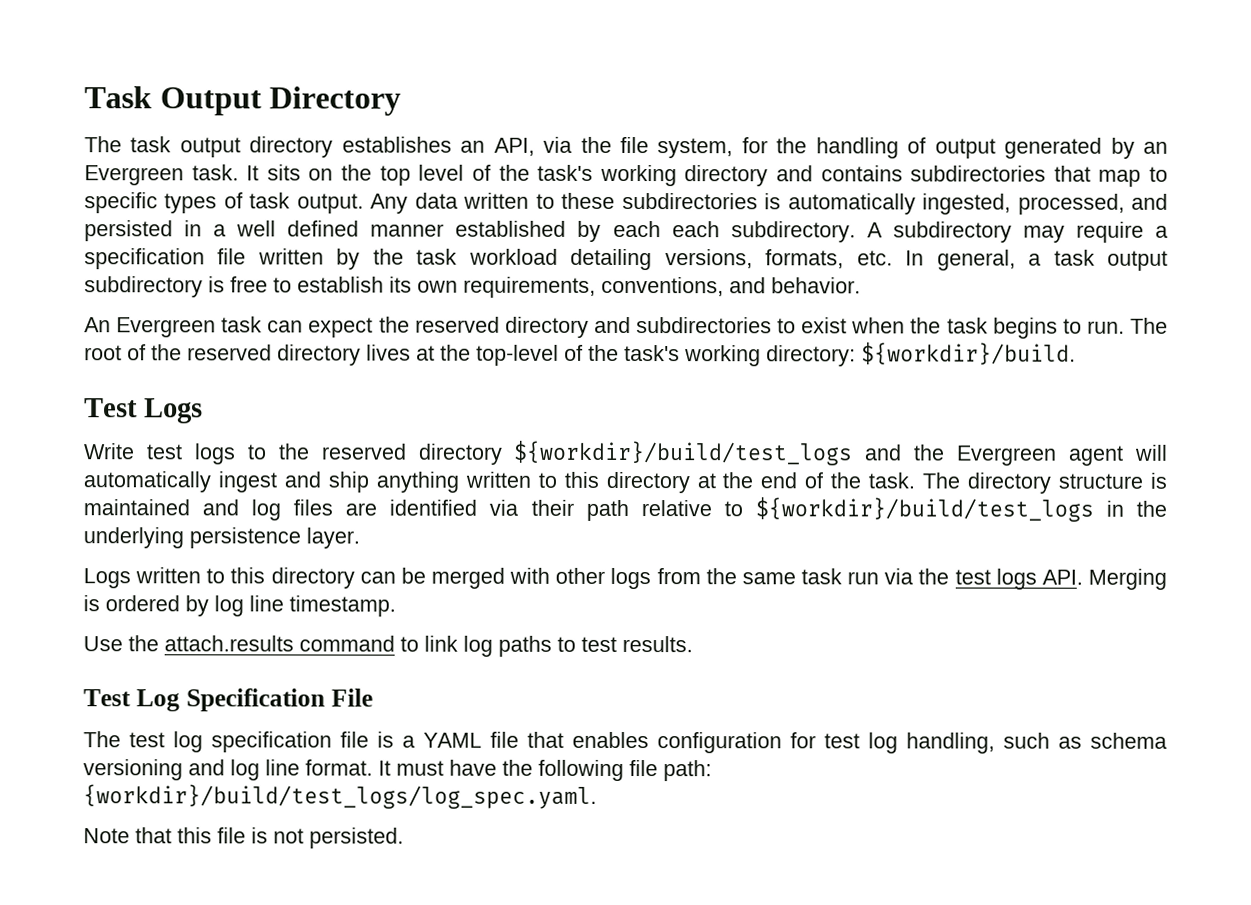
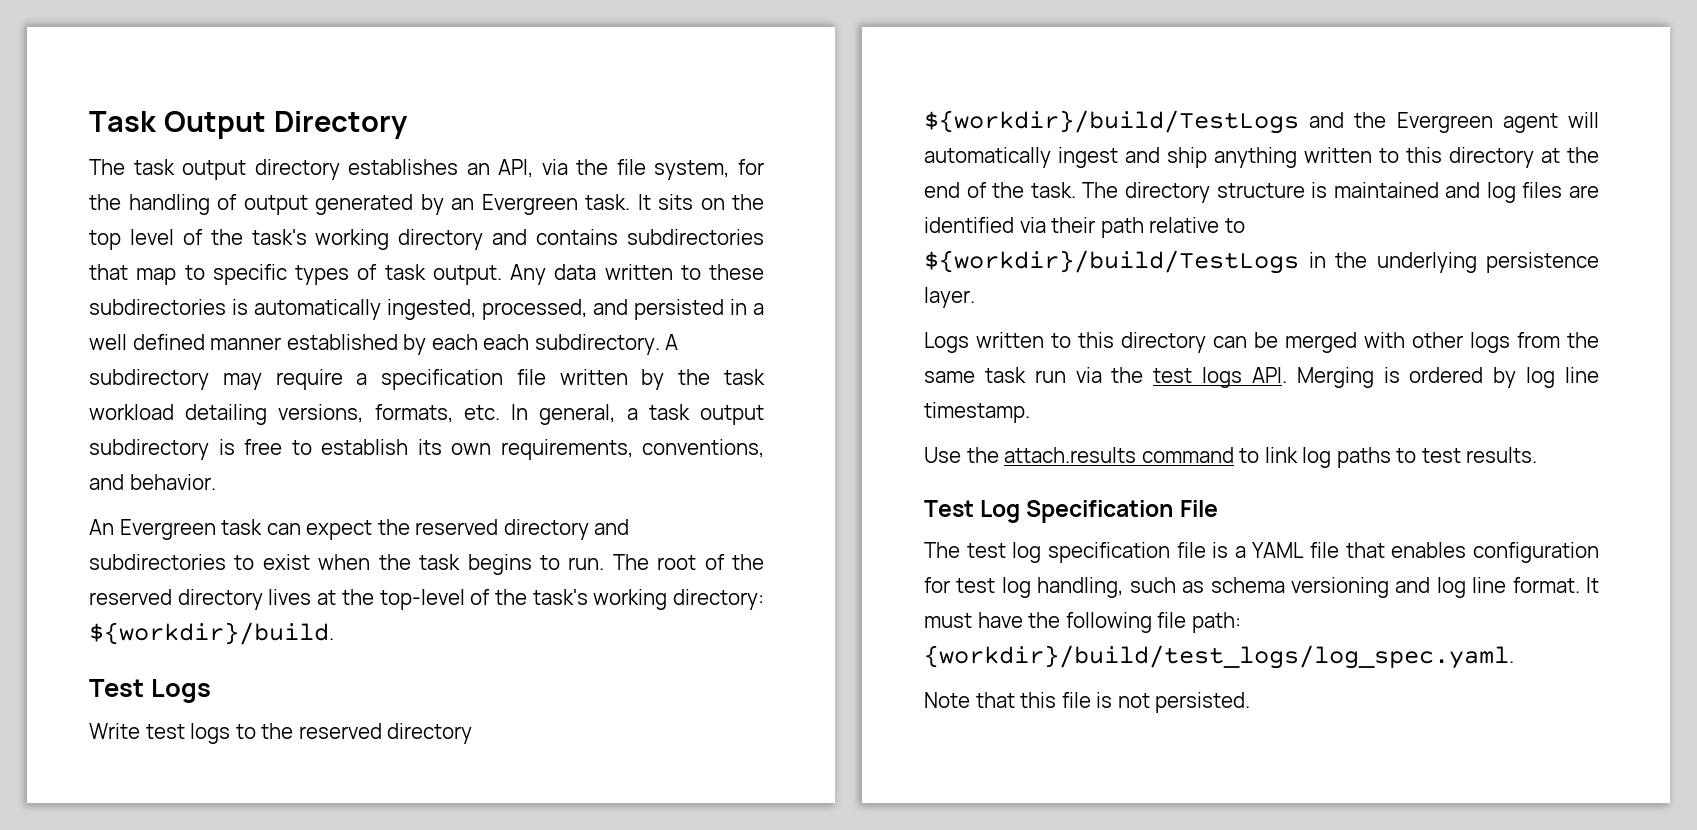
- Write test logs to the reserved directory ${workdir}/build/test_logs and the Evergreen agent will automatically ingest and ship anything written to this directory at the end of the task.
+ Write test logs to the reserved directory ${workdir}/build/TestLogs and the Evergreen agent will automatically ingest and ship anything written to this directory at the end of the task.
- The directory structure is maintained and log files are identified via their path relative to ${workdir}/build/test_logs in the underlying persistence layer.
+ The directory structure is maintained and log files are identified via their path relative to ${workdir}/build/TestLogs in the underlying persistence layer.

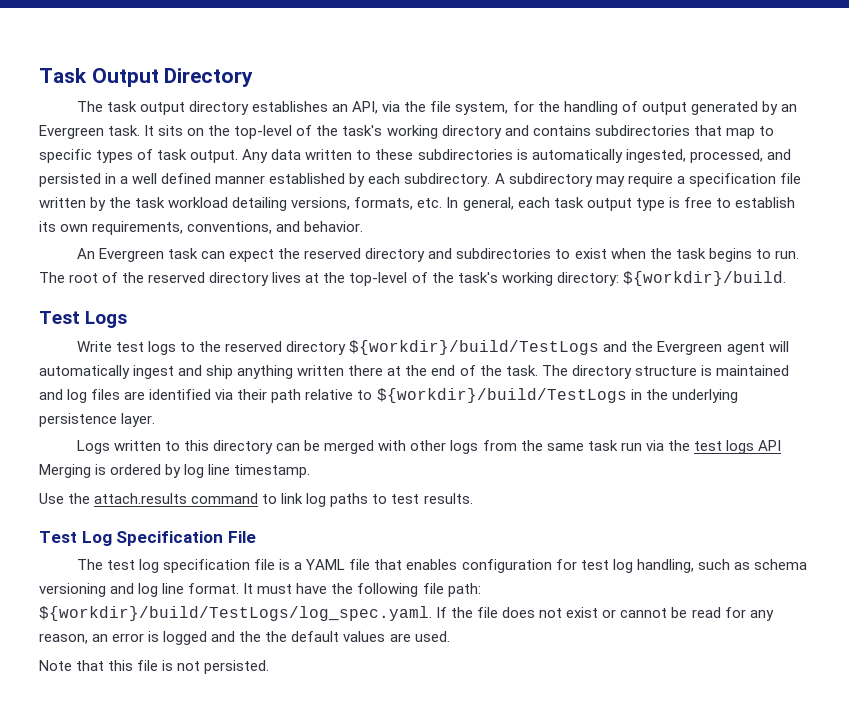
- It sits on the top level of the task's working directory and contains subdirectories that map to specific types of task output.
+ It sits on the top-level of the task's working directory and contains subdirectories that map to specific types of task output.
- Any data written to these subdirectories is automatically ingested, processed, and persisted in a well defined manner established by each each subdirectory.
+ Any data written to these subdirectories is automatically ingested, processed, and persisted in a well defined manner established by each subdirectory.
- A subdirectory may require a specification file written by the task workload detailing versions, formats, etc. In general, a task output subdirectory is free to establish its own requirements, conventions, and behavior.
+ A subdirectory may require a specification file written by the task workload detailing versions, formats, etc. In general, each task output type is free to establish its own requirements, conventions, and behavior.
- Write test logs to the reserved directory ${workdir}/build/TestLogs and the Evergreen agent will automatically ingest and ship anything written to this directory at the end of the task.
+ Write test logs to the reserved directory ${workdir}/build/TestLogs and the Evergreen agent will automatically ingest and ship anything written there at the end of the task.
- Logs written to this directory can be merged with other logs from the same task run via the test logs API. Merging is ordered by log line timestamp.
+ Logs written to this directory can be merged with other logs from the same task run via the test logs API Merging is ordered by log line timestamp.
- It must have the following file path: {workdir}/build/test_logs/log_spec.yaml.
+ It must have the following file path: ${workdir}/build/TestLogs/log_spec.yaml. If the file does not exist or cannot be read for any reason, an error is logged and the the default values are used.

